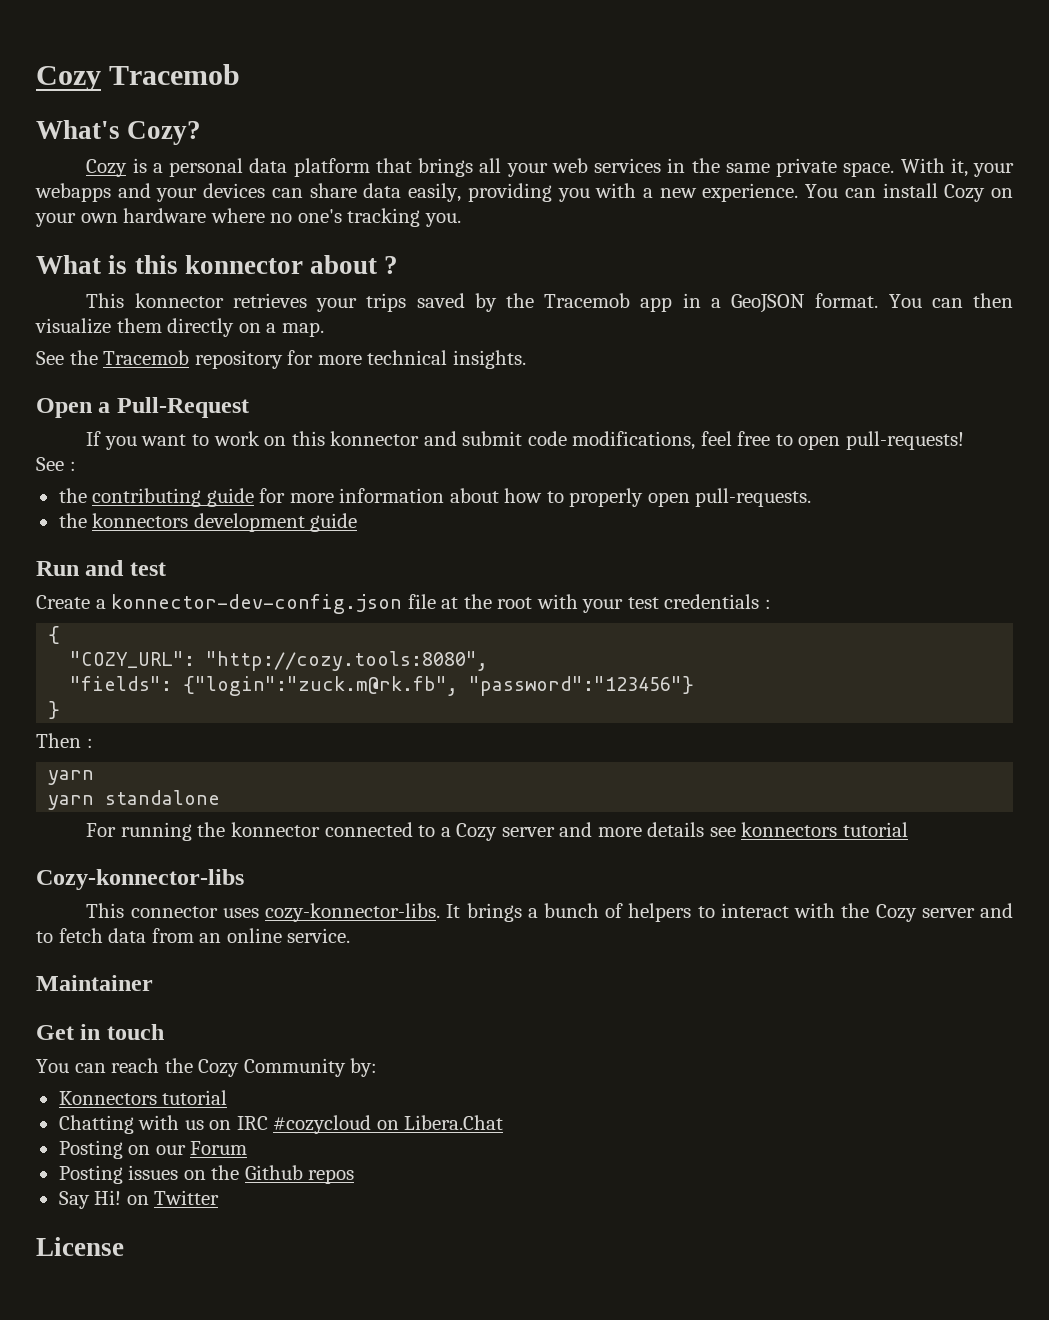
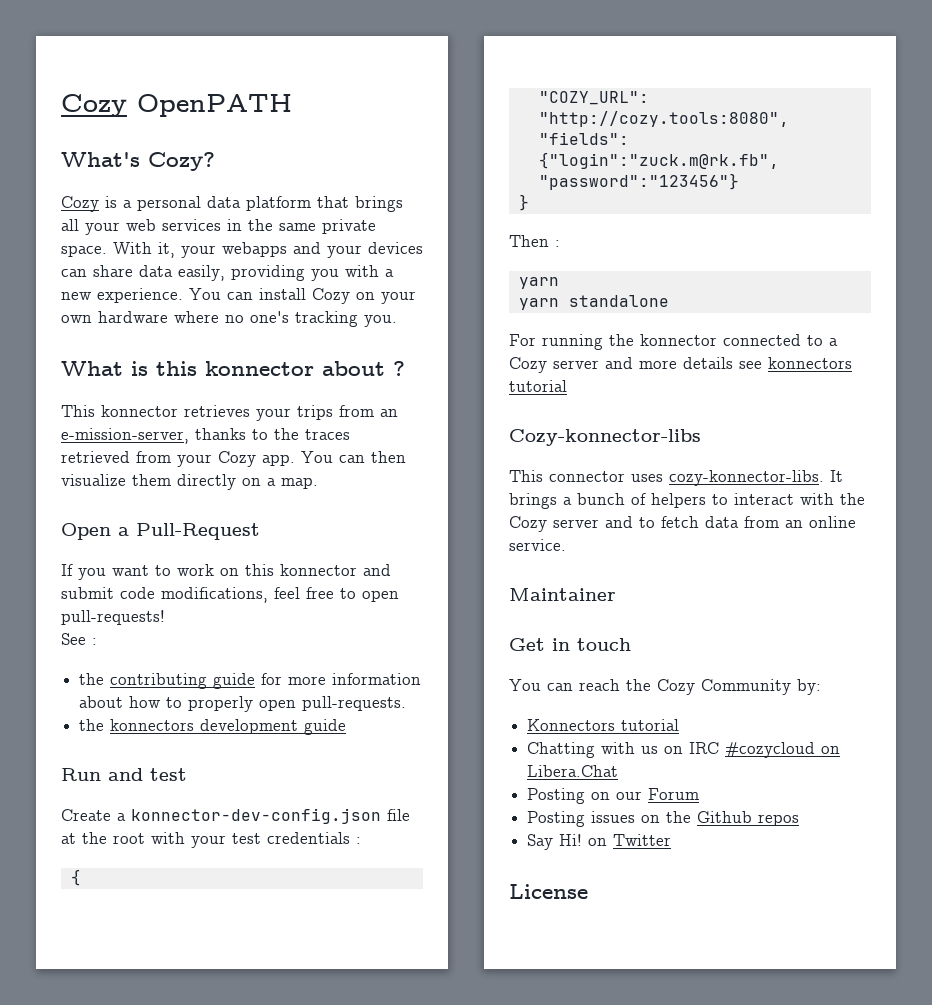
- Cozy Tracemob
+ Cozy OpenPATH
- This konnector retrieves your trips saved by the Tracemob app in a GeoJSON format.
+ This konnector retrieves your trips from an e-mission-server, thanks to the traces retrieved from your Cozy app.
- See the Tracemob repository for more technical insights.

